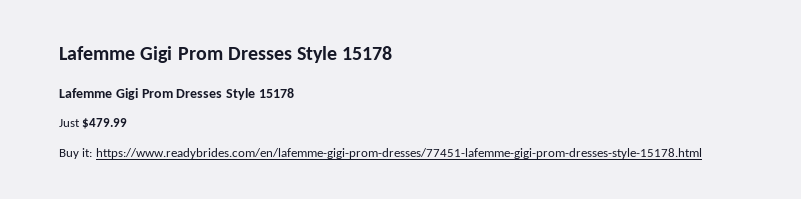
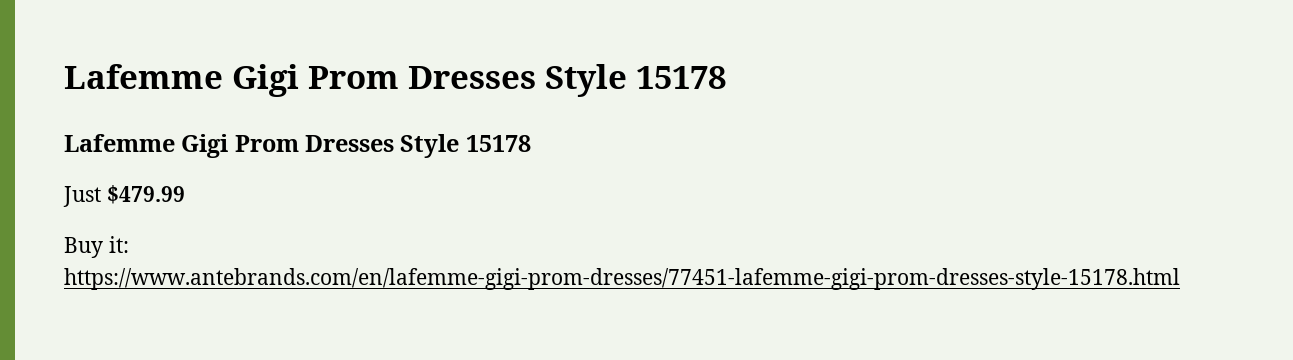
- Buy it: https://www.readybrides.com/en/lafemme-gigi-prom-dresses/77451-lafemme-gigi-prom-dresses-style-15178.html
+ Buy it: https://www.antebrands.com/en/lafemme-gigi-prom-dresses/77451-lafemme-gigi-prom-dresses-style-15178.html

